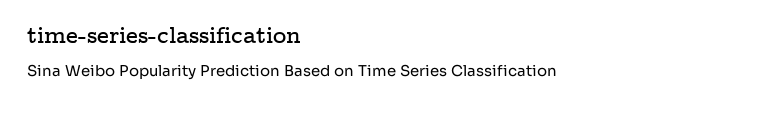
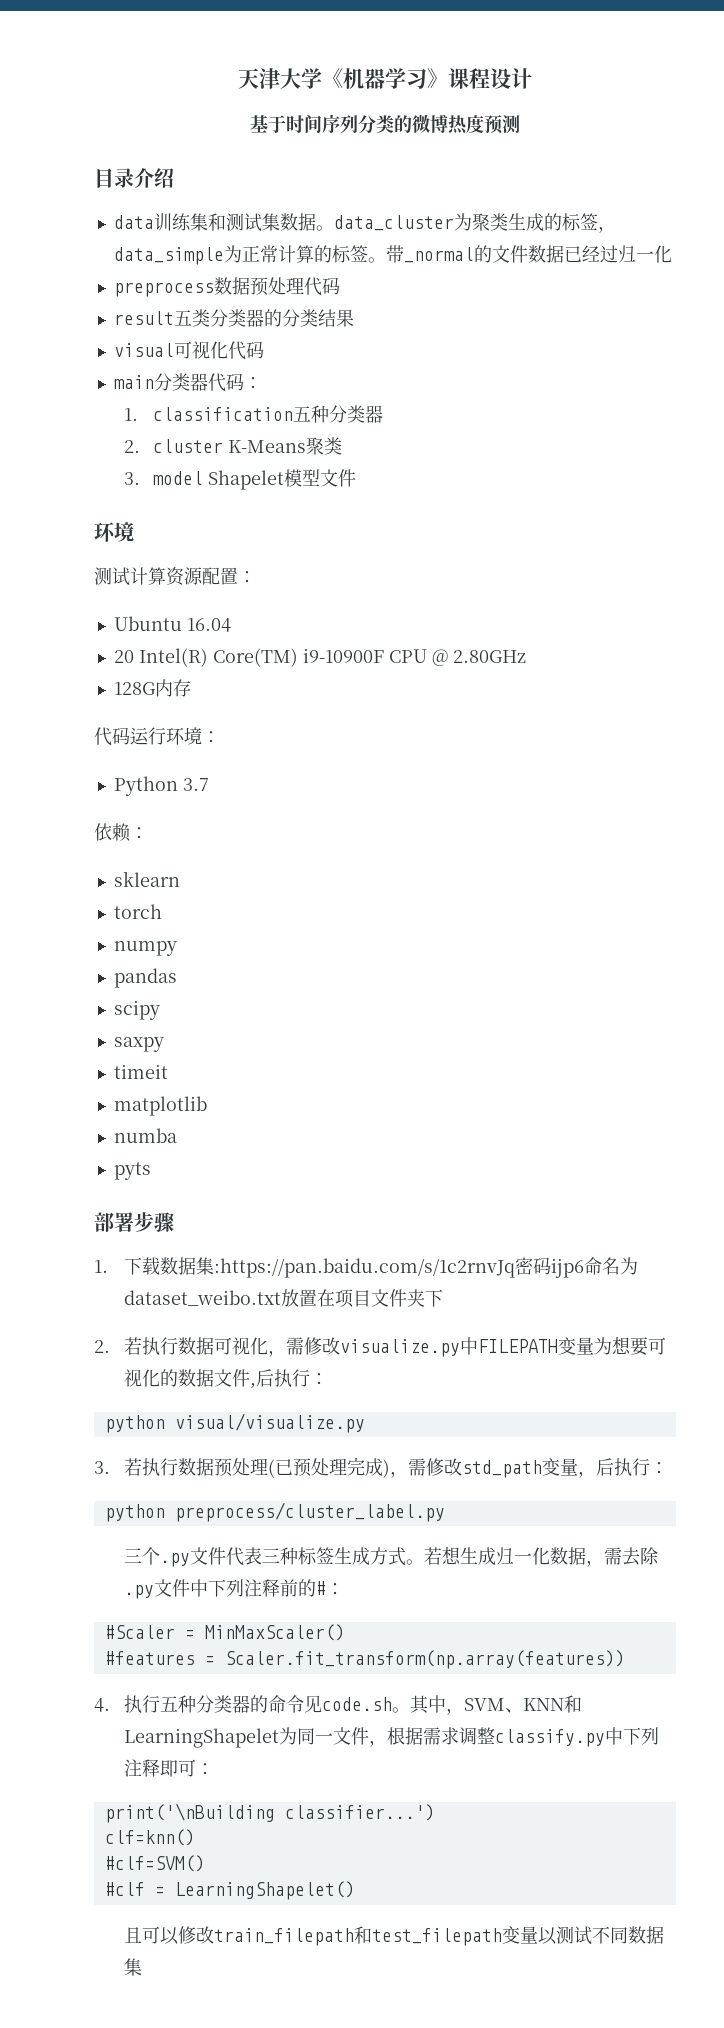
- time-series-classification
- Sina Weibo Popularity Prediction Based on Time Series Classification
+ 天津大学《机器学习》课程设计
+ 基于时间序列分类的微博热度预测
+ 目录介绍
+ data训练集和测试集数据。data_cluster为聚类生成的标签，data_simple为正常计算的标签。带_normal的文件数据已经过归一化
+ preprocess数据预处理代码
+ result五类分类器的分类结果
+ visual可视化代码
+ main分类器代码：
+ 1. classification五种分类器
+ 2. cluster K-Means聚类
+ 3. model Shapelet模型文件
+ 环境
+ 测试计算资源配置：
+ Ubuntu 16.04
+ 20 Intel(R) Core(TM) i9-10900F CPU @ 2.80GHz
+ 128G内存
+ 代码运行环境：
+ Python 3.7
+ 依赖：
+ sklearn
+ torch
+ numpy
+ pandas
+ scipy
+ saxpy
+ timeit
+ matplotlib
+ numba
+ pyts
+ 部署步骤
+ 1.下载数据集:https://pan.baidu.com/s/1c2rnvJq密码ijp6命名为dataset_weibo.txt放置在项目文件夹下
+ 2.若执行数据可视化，需修改visualize.py中FILEPATH变量为想要可视化的数据文件,后执行：
+ python visual/visualize.py
+ 3.若执行数据预处理(已预处理完成)，需修改std_path变量，后执行：
+ python preprocess/cluster_label.py
+ 三个.py文件代表三种标签生成方式。若想生成归一化数据，需去除.py文件中下列注释前的#：
+ #Scaler = MinMaxScaler()
+ #features = Scaler.fit_transform(np.array(features))
+ 4.执行五种分类器的命令见code.sh。其中，SVM、KNN和LearningShapelet为同一文件，根据需求调整classify.py中下列注释即可：
+ print('\nBuilding classifier...')
+ clf=knn()
+ #clf=SVM()
+ #clf = LearningShapelet()
+ 且可以修改train_filepath和test_filepath变量以测试不同数据集

